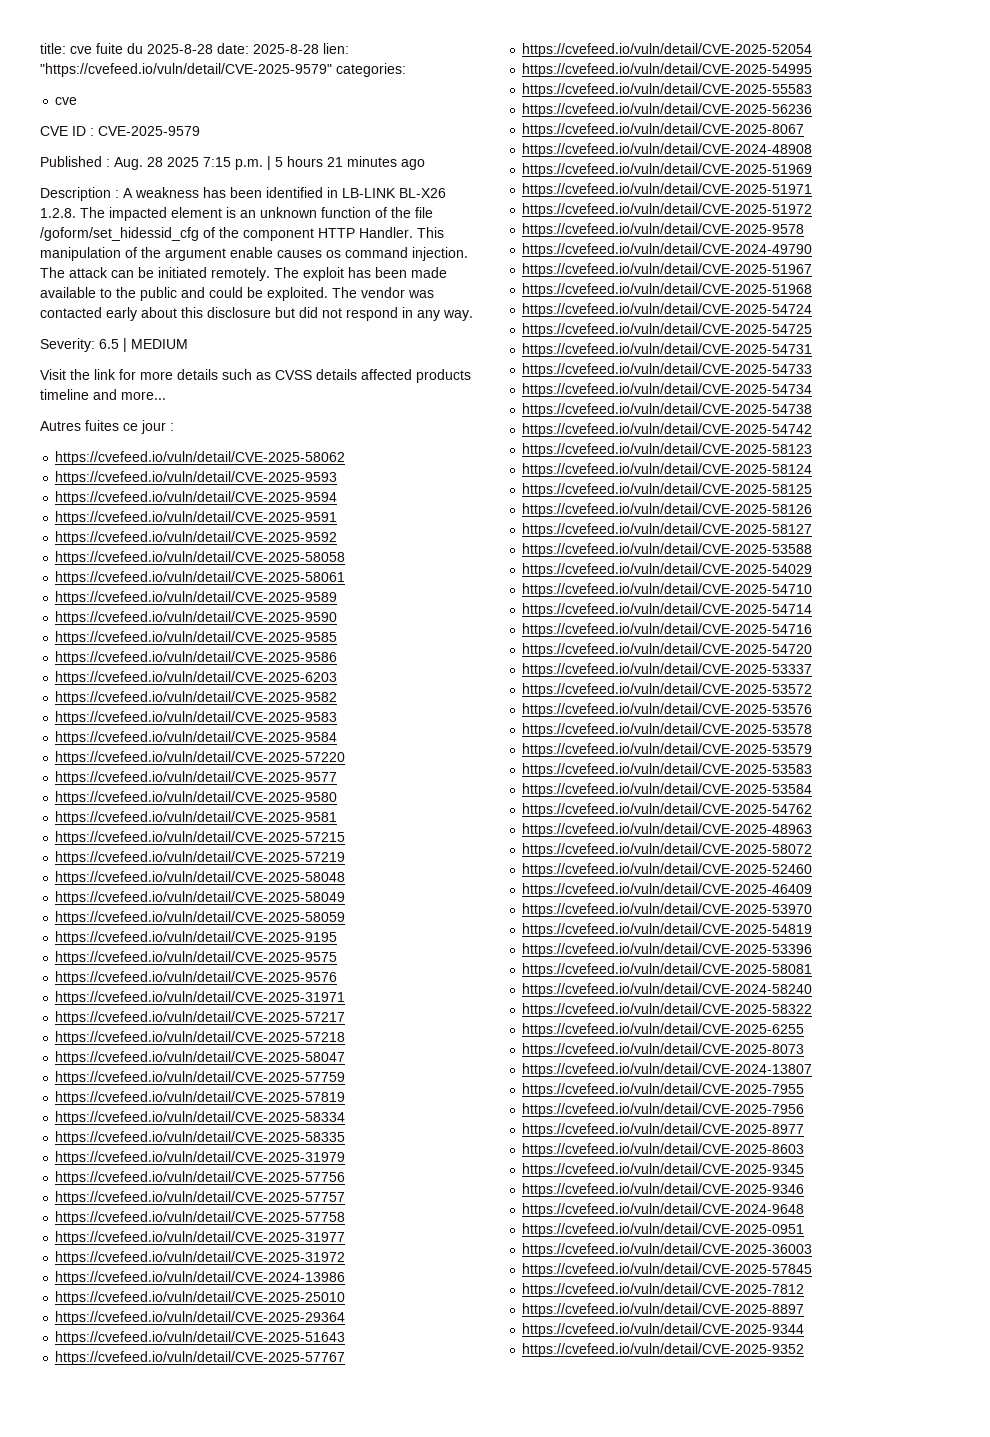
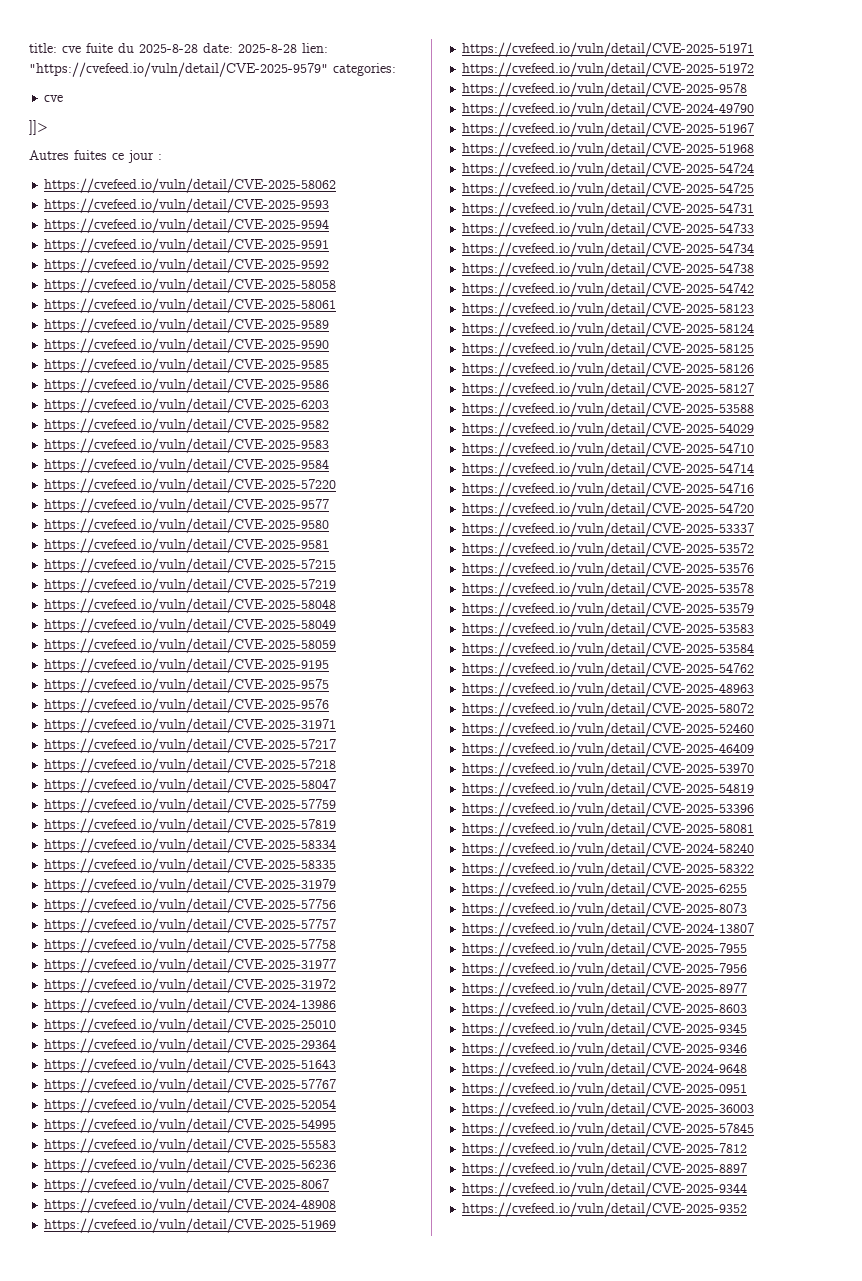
- CVE ID : CVE-2025-9579
- Published : Aug. 28 2025 7:15 p.m. | 5 hours 21 minutes ago
- Description : A weakness has been identified in LB-LINK BL-X26 1.2.8. The impacted element is an unknown function of the file /goform/set_hidessid_cfg of the component HTTP Handler. This manipulation of the argument enable causes os command injection. The attack can be initiated remotely. The exploit has been made available to the public and could be exploited. The vendor was contacted early about this disclosure but did not respond in any way.
- Severity: 6.5 | MEDIUM
- Visit the link for more details such as CVSS details affected products timeline and more...
+ ]]>

